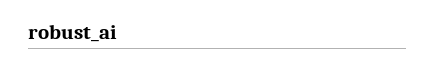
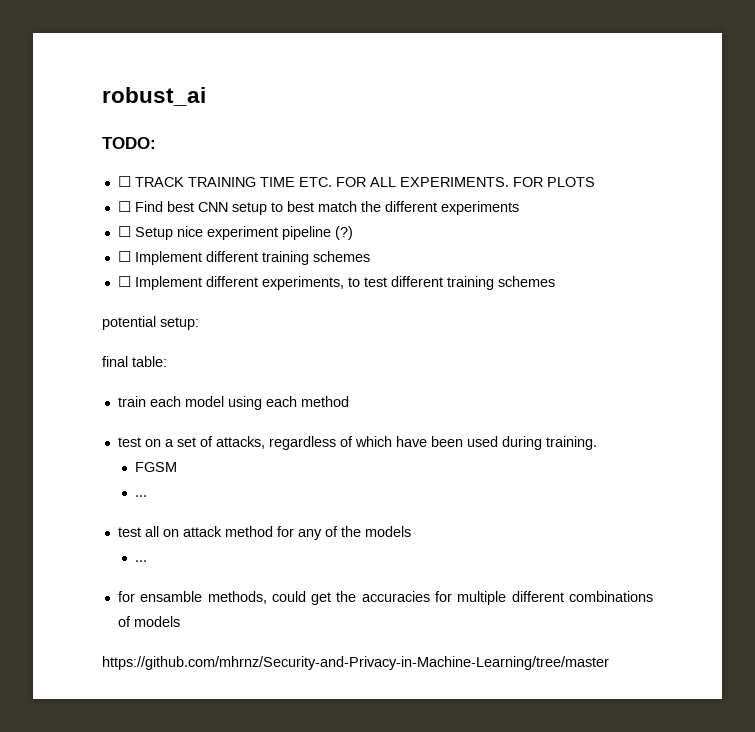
+ TODO:
+ ☐ TRACK TRAINING TIME ETC. FOR ALL EXPERIMENTS. FOR PLOTS
+ ☐ Find best CNN setup to best match the different experiments
+ ☐ Setup nice experiment pipeline (?)
+ ☐ Implement different training schemes
+ ☐ Implement different experiments, to test different training schemes
+ potential setup:
+ final table:
+ train each model using each method
+ test on a set of attacks, regardless of which have been used during training.
+ FGSM
+ ...
+ test all on attack method for any of the models
+ ...
+ for ensamble methods, could get the accuracies for multiple different combinations of models
+ https://github.com/mhrnz/Security-and-Privacy-in-Machine-Learning/tree/master

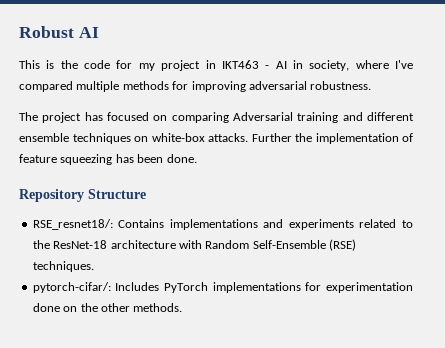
- robust_ai
- TODO:
- ☐ TRACK TRAINING TIME ETC. FOR ALL EXPERIMENTS. FOR PLOTS
- ☐ Find best CNN setup to best match the different experiments
- ☐ Setup nice experiment pipeline (?)
- ☐ Implement different training schemes
- ☐ Implement different experiments, to test different training schemes
- potential setup:
- final table:
- train each model using each method
- test on a set of attacks, regardless of which have been used during training.
- FGSM
- ...
- test all on attack method for any of the models
- ...
- for ensamble methods, could get the accuracies for multiple different combinations of models
- https://github.com/mhrnz/Security-and-Privacy-in-Machine-Learning/tree/master
+ Robust AI
+ This is the code for my project in IKT463 - AI in society, where I've compared multiple methods for improving adversarial robustness.
+ The project has focused on comparing Adversarial training and different ensemble techniques on white-box attacks. Further the implementation of feature squeezing has been done.
+ Repository Structure
+ RSE_resnet18/: Contains implementations and experiments related to the ResNet-18 architecture with Random Self-Ensemble (RSE) techniques.
+ pytorch-cifar/: Includes PyTorch implementations for experimentation done on the other methods.

